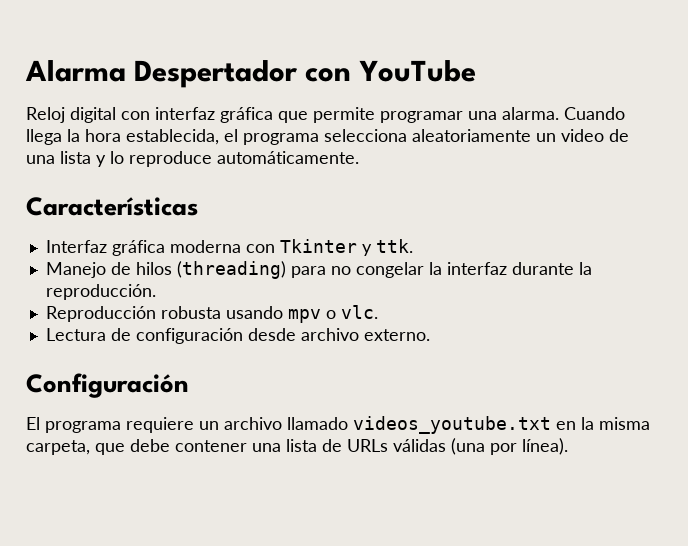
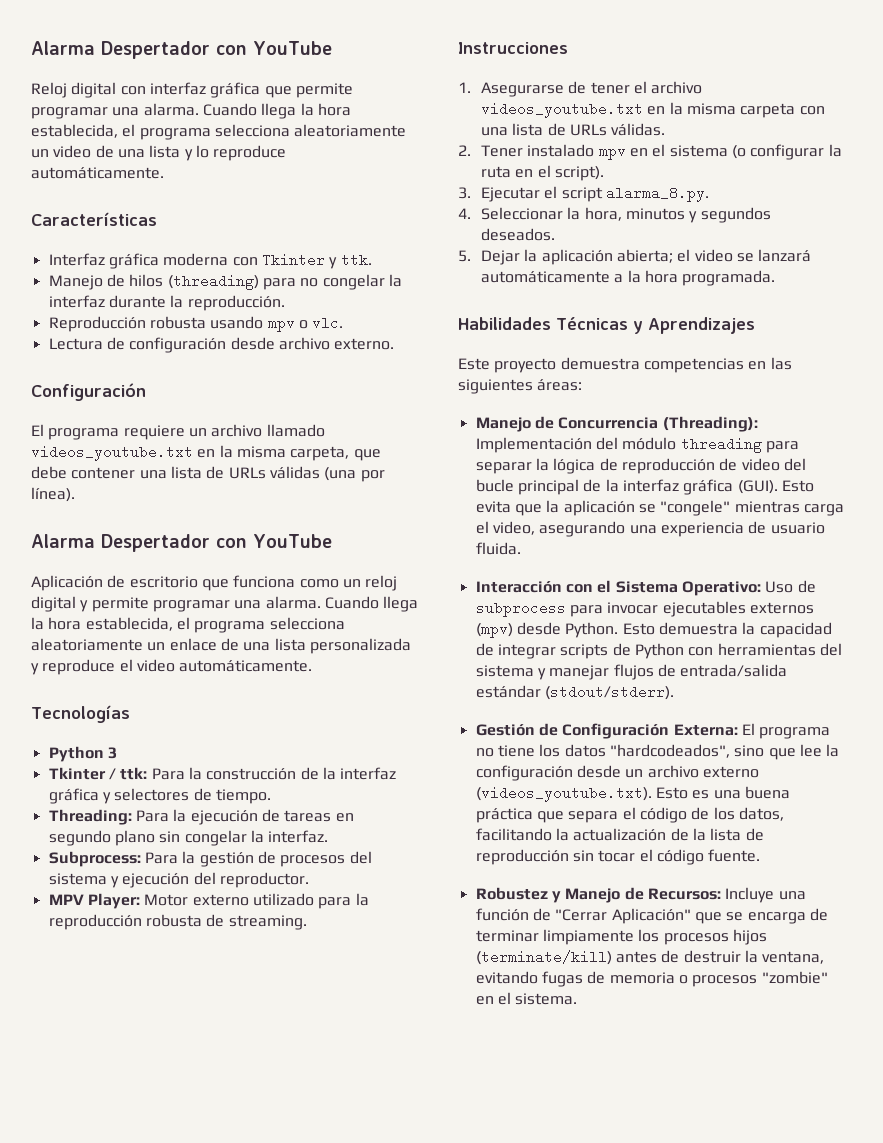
  El programa requiere un archivo llamado videos_youtube.txt en la misma carpeta, que debe contener una lista de URLs válidas (una por línea).
+ Alarma Despertador con YouTube
+ Aplicación de escritorio que funciona como un reloj digital y permite programar una alarma. Cuando llega la hora establecida, el programa selecciona aleatoriamente un enlace de una lista personalizada y reproduce el video automáticamente.
+ Tecnologías
+ Python 3
+ Tkinter / ttk: Para la construcción de la interfaz gráfica y selectores de tiempo.
+ Threading: Para la ejecución de tareas en segundo plano sin congelar la interfaz.
+ Subprocess: Para la gestión de procesos del sistema y ejecución del reproductor.
+ MPV Player: Motor externo utilizado para la reproducción robusta de streaming.
+ Instrucciones
+ 1. Asegurarse de tener el archivo videos_youtube.txt en la misma carpeta con una lista de URLs válidas.
+ 2. Tener instalado mpv en el sistema (o configurar la ruta en el script).
+ 3. Ejecutar el script alarma_8.py.
+ 4. Seleccionar la hora, minutos y segundos deseados.
+ 5. Dejar la aplicación abierta; el video se lanzará automáticamente a la hora programada.
+ Habilidades Técnicas y Aprendizajes
+ Este proyecto demuestra competencias en las siguientes áreas:
+ Manejo de Concurrencia (Threading): Implementación del módulo threading para separar la lógica de reproducción de video del bucle principal de la interfaz gráfica (GUI). Esto evita que la aplicación se "congele" mientras carga el video, asegurando una experiencia de usuario fluida.
+ Interacción con el Sistema Operativo: Uso de subprocess para invocar ejecutables externos (mpv) desde Python. Esto demuestra la capacidad de integrar scripts de Python con herramientas del sistema y manejar flujos de entrada/salida estándar (stdout/stderr).
+ Gestión de Configuración Externa: El programa no tiene los datos "hardcodeados", sino que lee la configuración desde un archivo externo (videos_youtube.txt). Esto es una buena práctica que separa el código de los datos, facilitando la actualización de la lista de reproducción sin tocar el código fuente.
+ Robustez y Manejo de Recursos: Incluye una función de "Cerrar Aplicación" que se encarga de terminar limpiamente los procesos hijos (terminate/kill) antes de destruir la ventana, evitando fugas de memoria o procesos "zombie" en el sistema.

